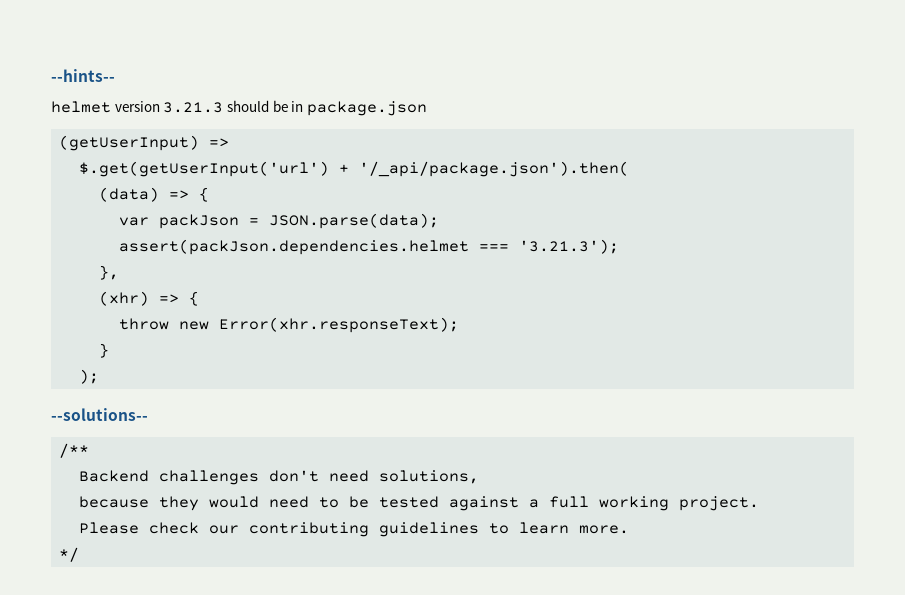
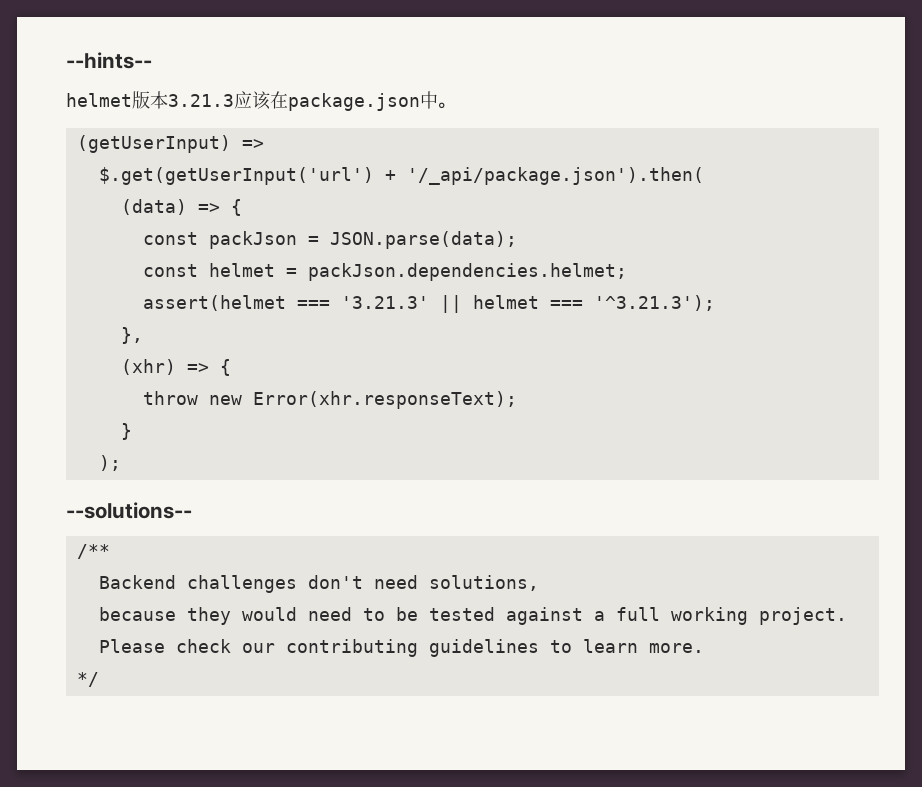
- helmet version 3.21.3 should be in package.json
+ helmet版本3.21.3应该在package.json中。
- var packJson = JSON.parse(data);
+ const packJson = JSON.parse(data);
- assert(packJson.dependencies.helmet === '3.21.3');
+ const helmet = packJson.dependencies.helmet;
+ assert(helmet === '3.21.3' || helmet === '^3.21.3');

